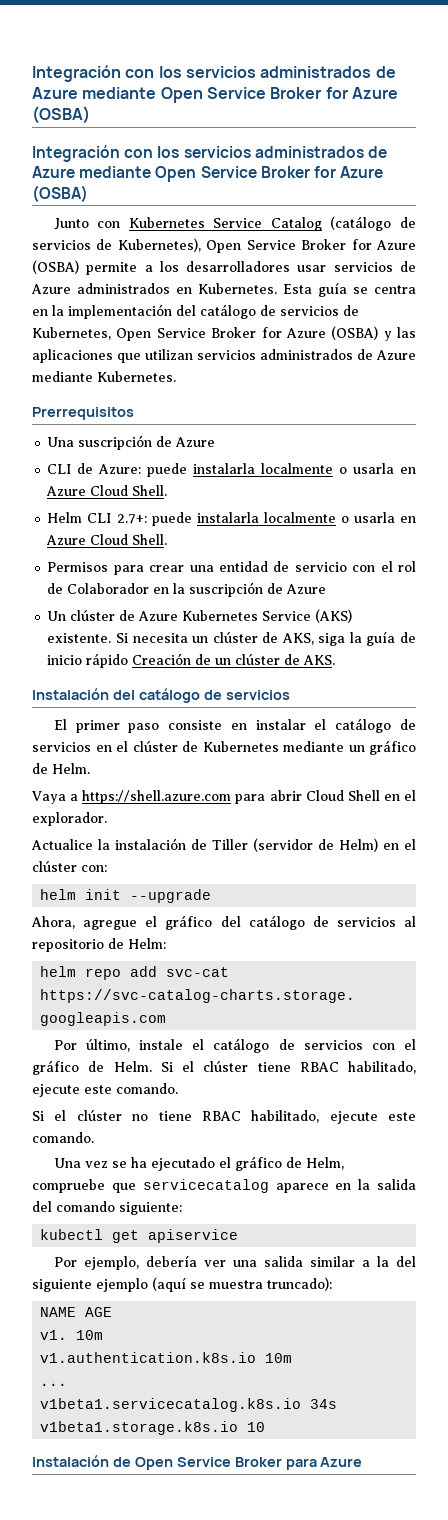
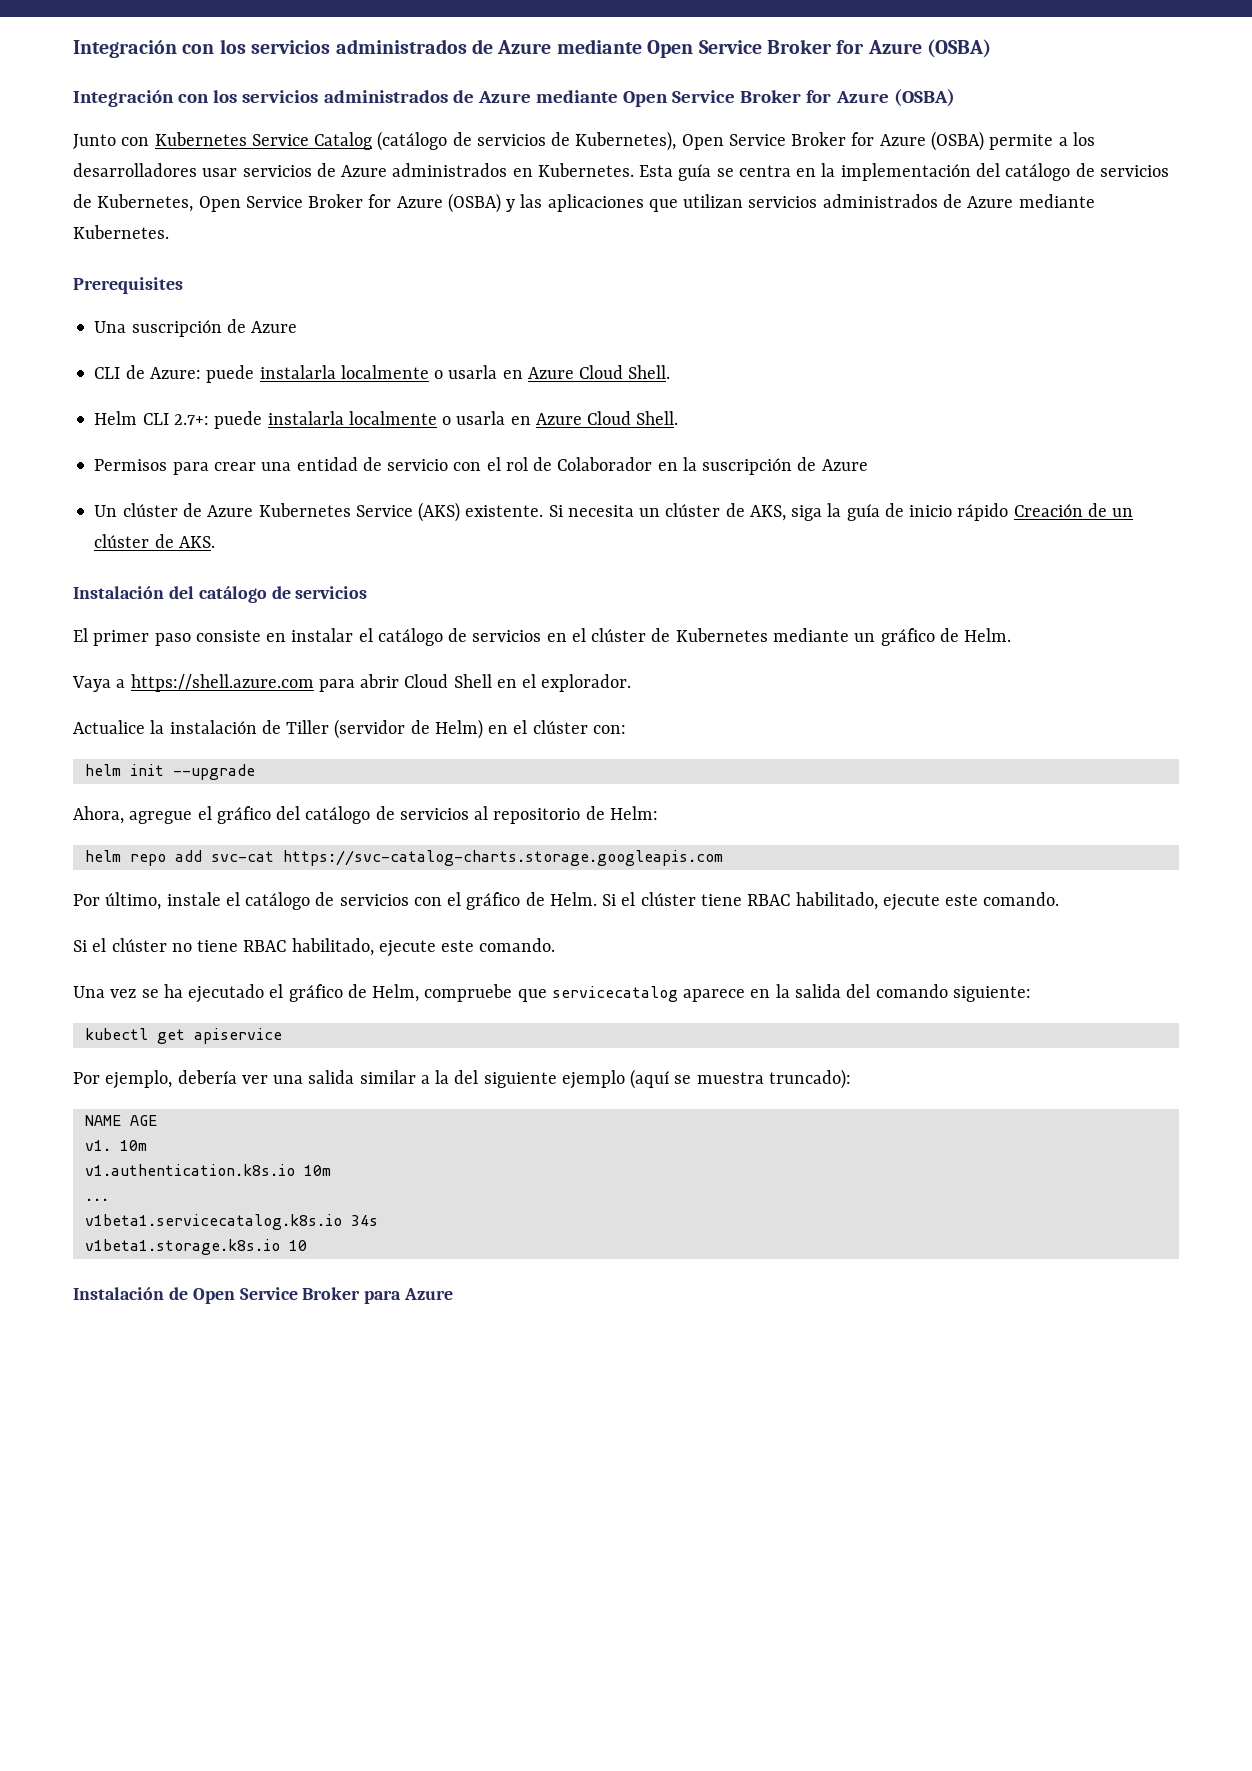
- Prerrequisitos
+ Prerequisites

